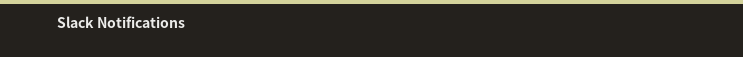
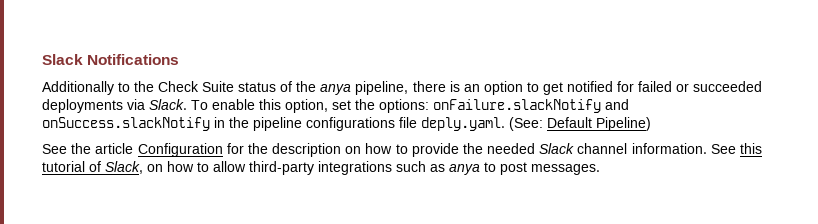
+ Additionally to the Check Suite status of the anya pipeline, there is an option to get notified for failed or succeeded deployments via Slack. To enable this option, set the options: onFailure.slackNotify and onSuccess.slackNotify in the pipeline configurations file deply.yaml. (See: Default Pipeline)
+ See the article Configuration for the description on how to provide the needed Slack channel information. See this tutorial of Slack, on how to allow third-party integrations such as anya to post messages.

